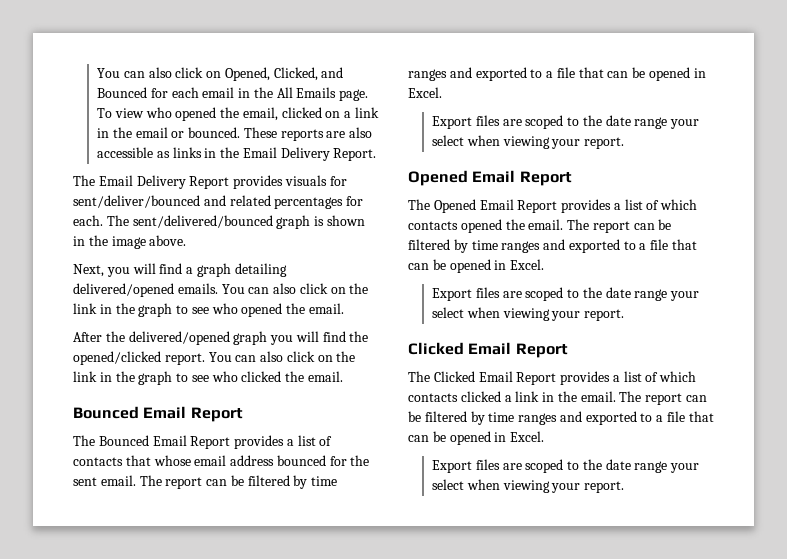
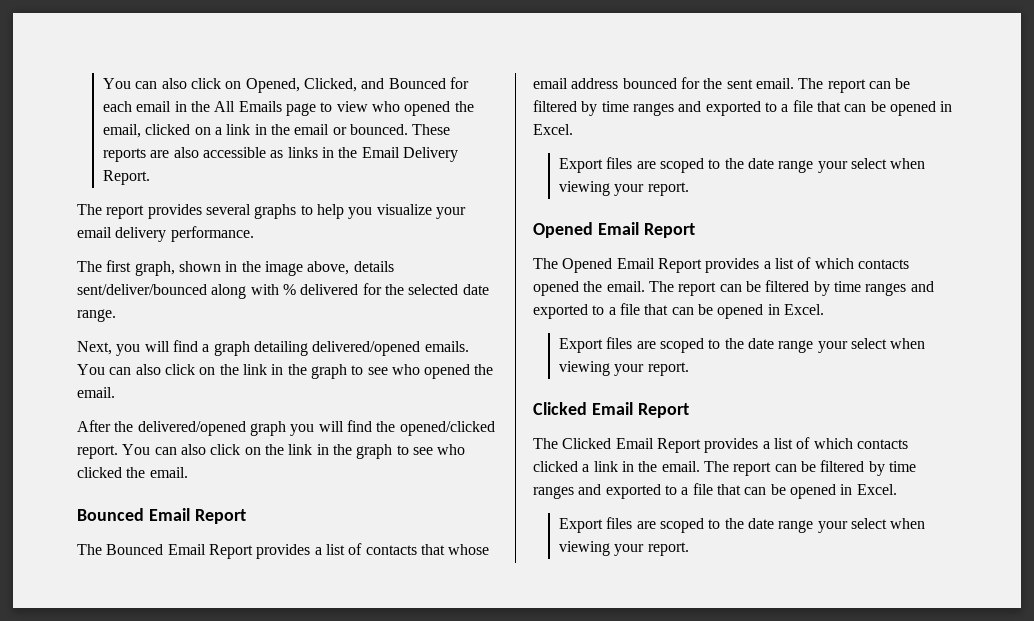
- You can also click on Opened, Clicked, and Bounced for each email in the All Emails page. To view who opened the email, clicked on a link in the email or bounced.
+ You can also click on Opened, Clicked, and Bounced for each email in the All Emails page to view who opened the email, clicked on a link in the email or bounced.
- The Email Delivery Report provides visuals for sent/deliver/bounced and related percentages for each. The sent/delivered/bounced graph is shown in the image above.
+ The report provides several graphs to help you visualize your email delivery performance.
+ The first graph, shown in the image above, details sent/deliver/bounced along with % delivered for the selected date range.

